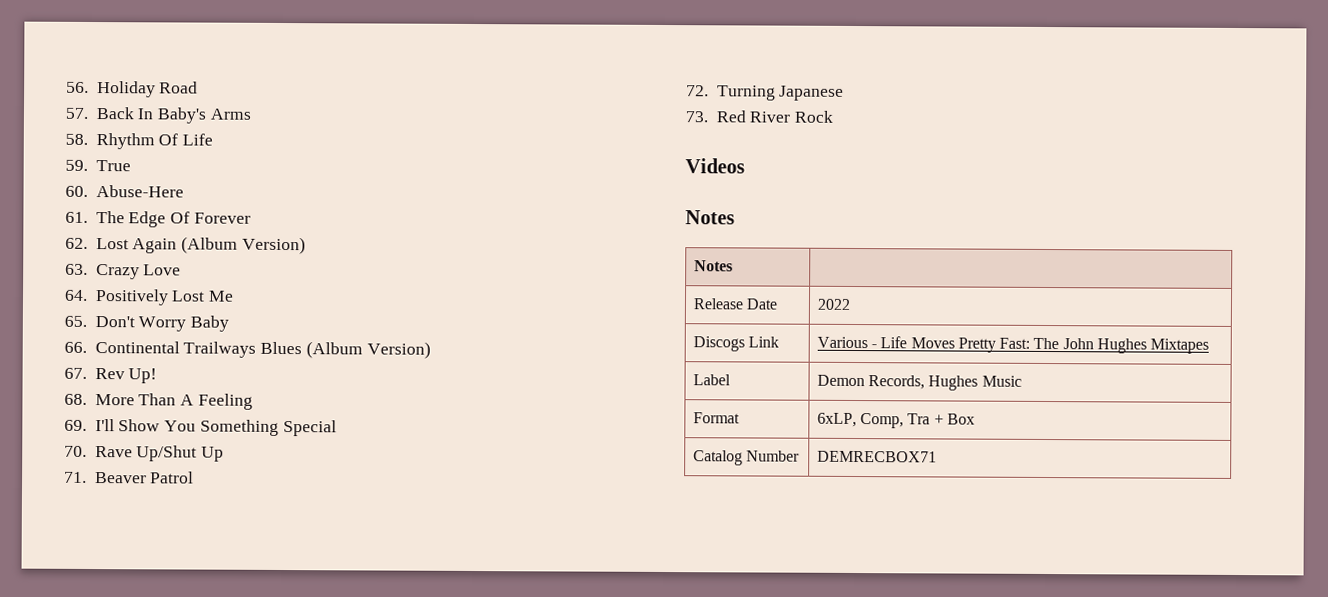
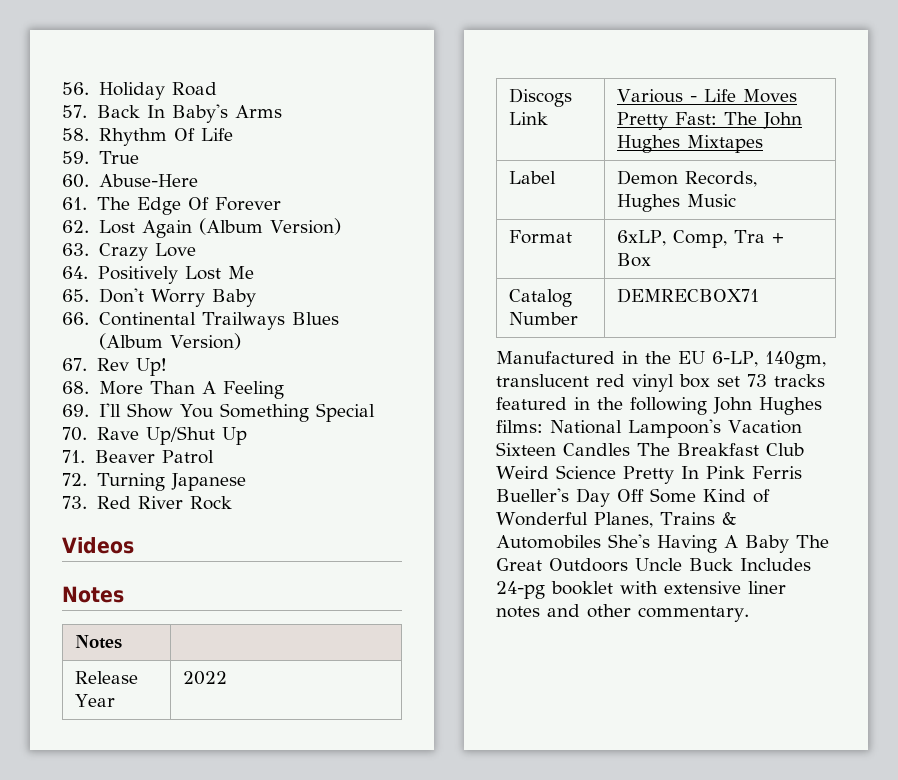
- Release Date | 2022
+ Release Year | 2022
+ Manufactured in the EU 6-LP, 140gm, translucent red vinyl box set 73 tracks featured in the following John Hughes films: National Lampoon's Vacation Sixteen Candles The Breakfast Club Weird Science Pretty In Pink Ferris Bueller's Day Off Some Kind of Wonderful Planes, Trains & Automobiles She's Having A Baby The Great Outdoors Uncle Buck Includes 24-pg booklet with extensive liner notes and other commentary.

